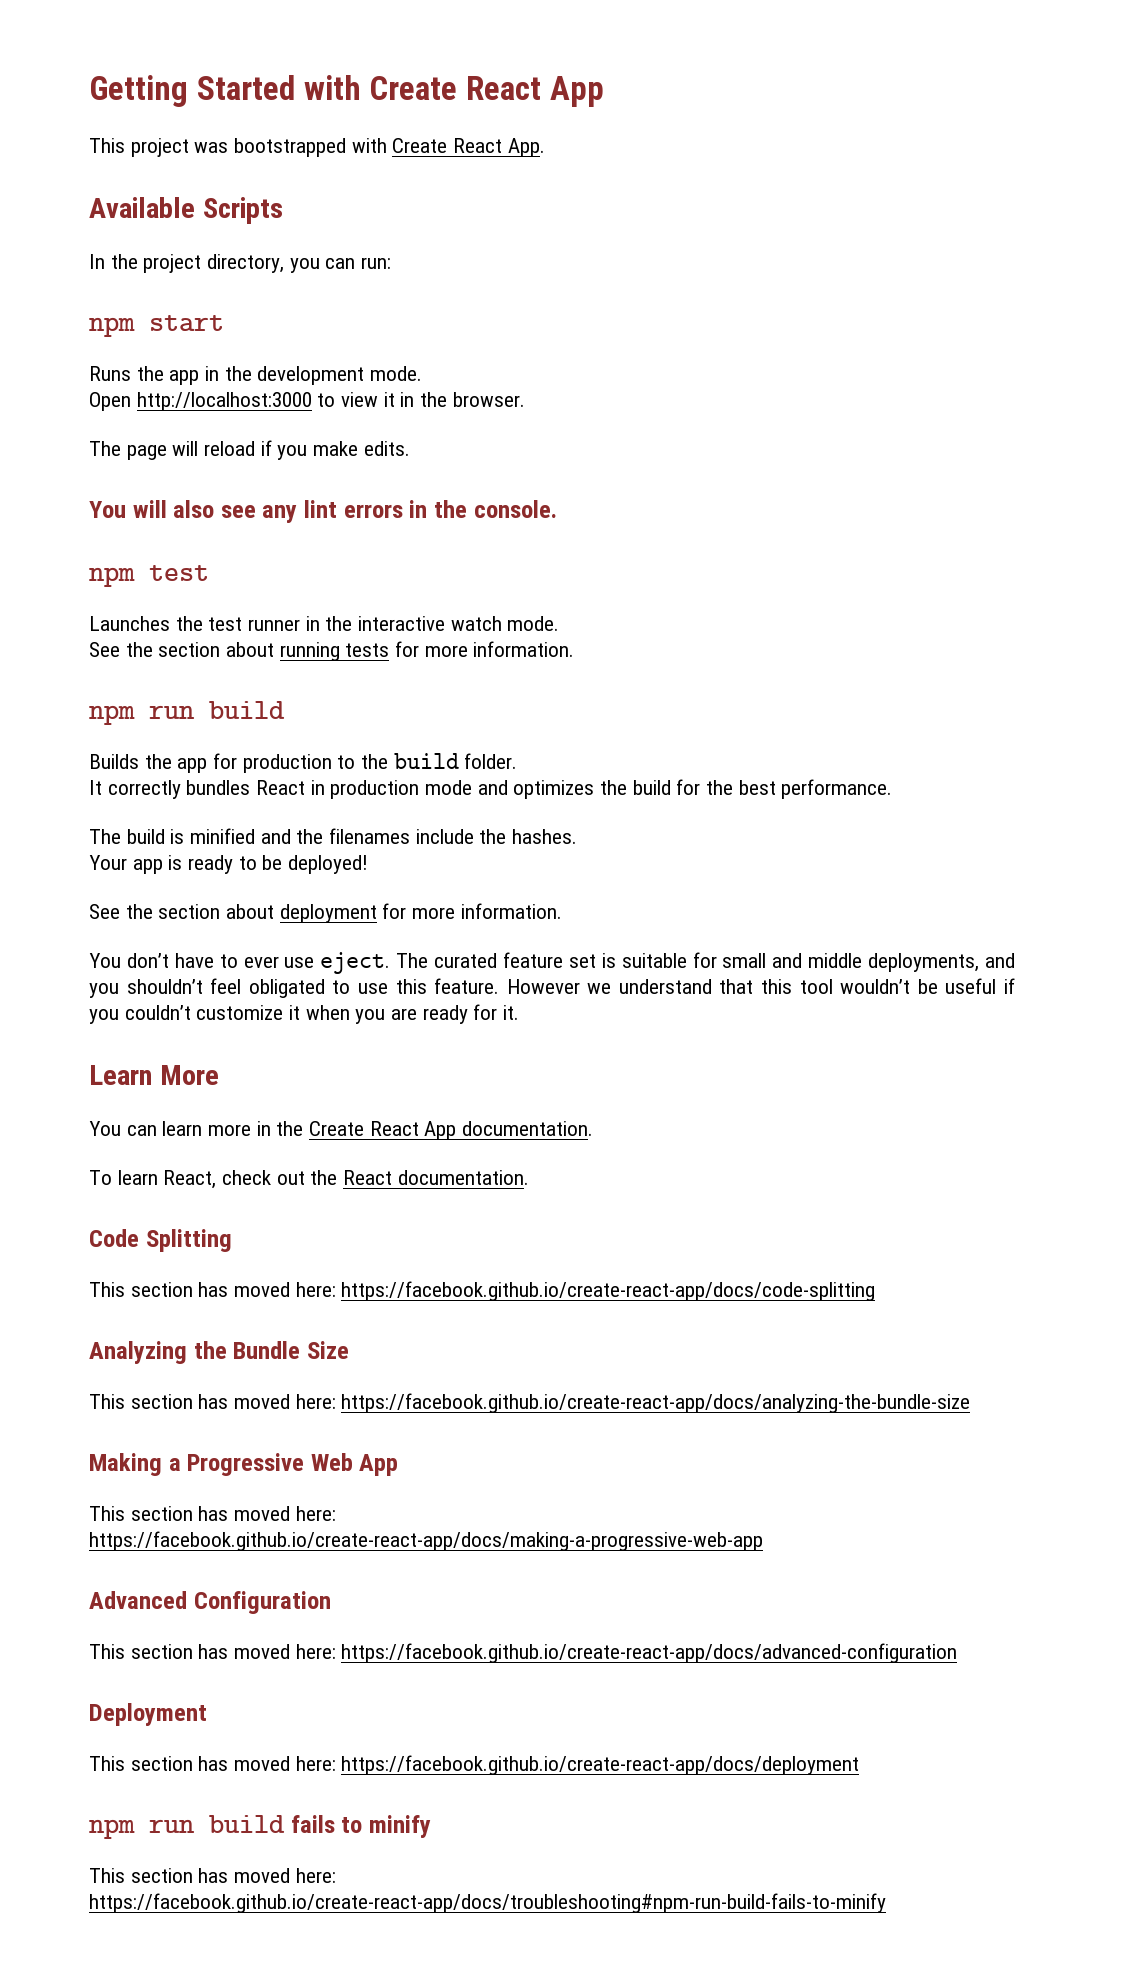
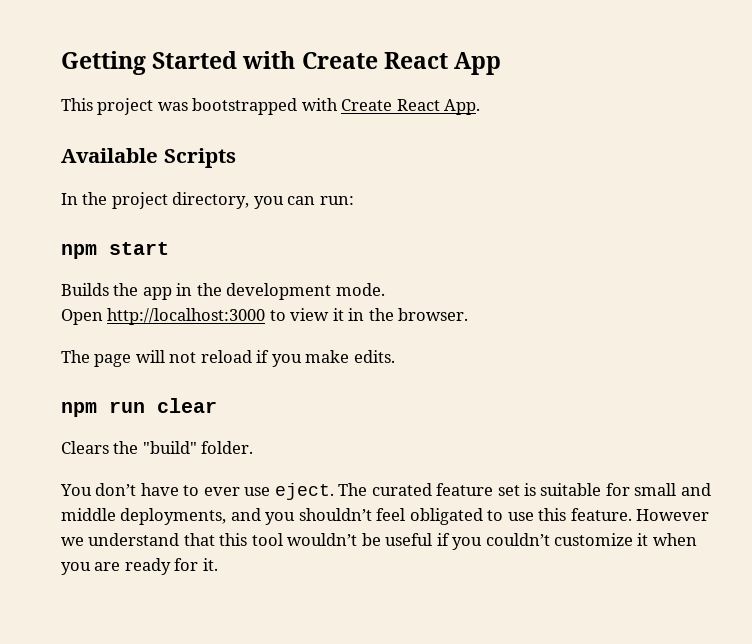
- Runs the app in the development mode.
+ Builds the app in the development mode.
- The page will reload if you make edits.
+ The page will not reload if you make edits.
- You will also see any lint errors in the console.
- npm test
- Launches the test runner in the interactive watch mode.
- See the section about running tests for more information.
- npm run build
- Builds the app for production to the build folder.
- It correctly bundles React in production mode and optimizes the build for the best performance.
- The build is minified and the filenames include the hashes.
- Your app is ready to be deployed!
- See the section about deployment for more information.
+ npm run clear
+ Сlears the "build" folder.
- Learn More
- You can learn more in the Create React App documentation.
- To learn React, check out the React documentation.
- Code Splitting
- This section has moved here: https://facebook.github.io/create-react-app/docs/code-splitting
- Analyzing the Bundle Size
- This section has moved here: https://facebook.github.io/create-react-app/docs/analyzing-the-bundle-size
- Making a Progressive Web App
- This section has moved here: https://facebook.github.io/create-react-app/docs/making-a-progressive-web-app
- Advanced Configuration
- This section has moved here: https://facebook.github.io/create-react-app/docs/advanced-configuration
- Deployment
- This section has moved here: https://facebook.github.io/create-react-app/docs/deployment
- npm run build fails to minify
- This section has moved here: https://facebook.github.io/create-react-app/docs/troubleshooting#npm-run-build-fails-to-minify

